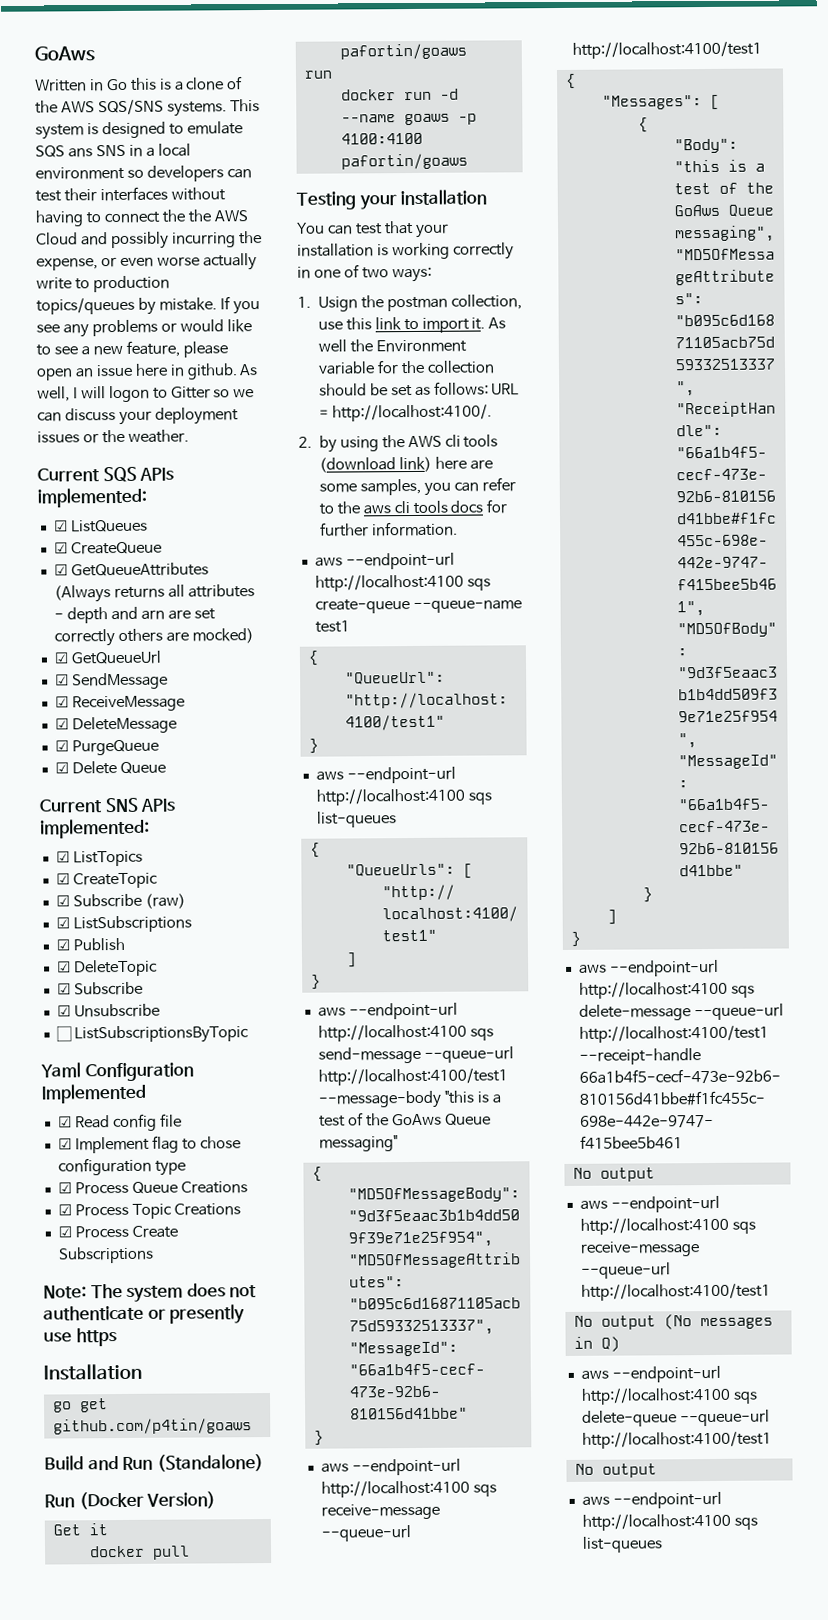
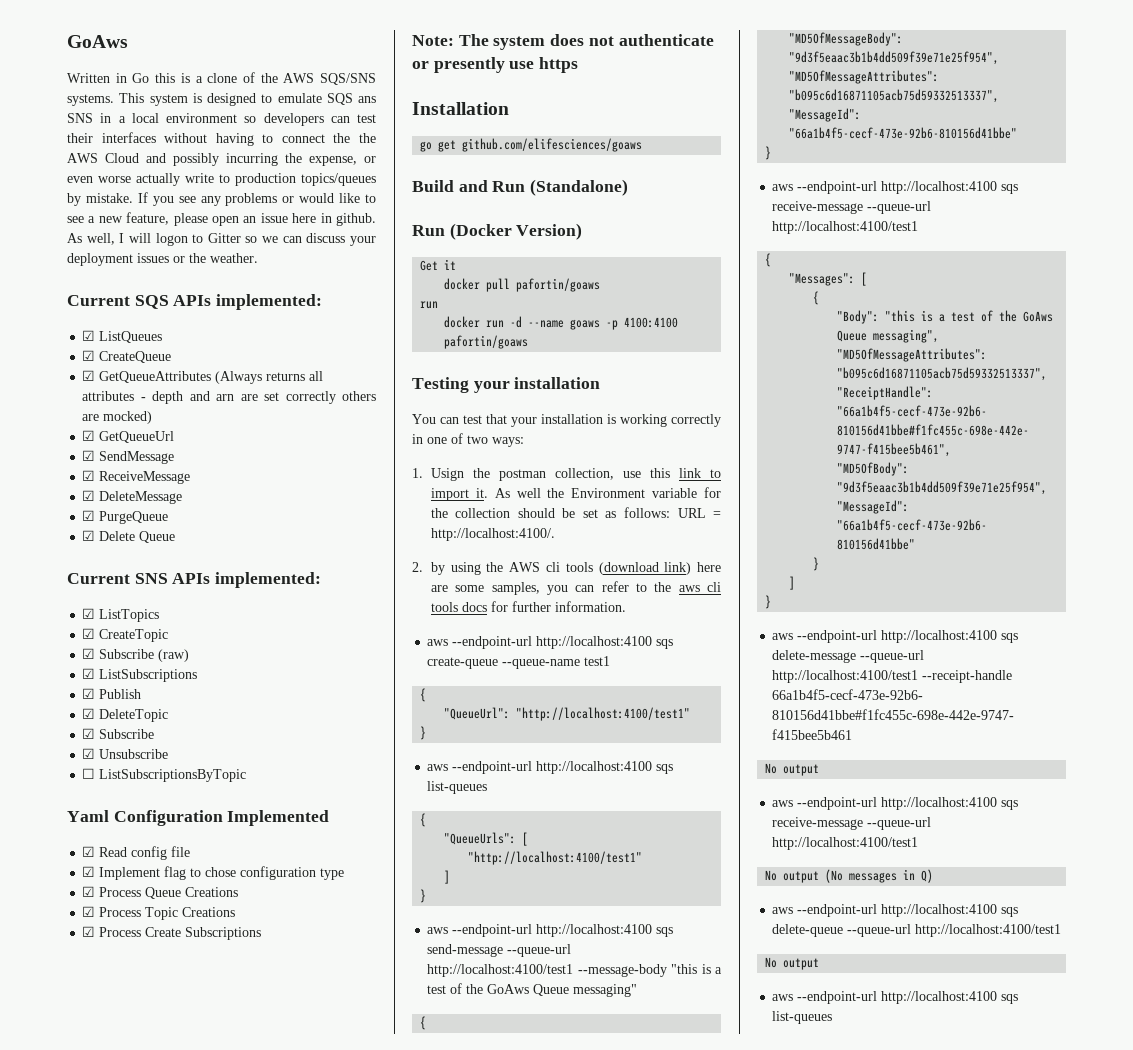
- go get github.com/p4tin/goaws
+ go get github.com/elifesciences/goaws

